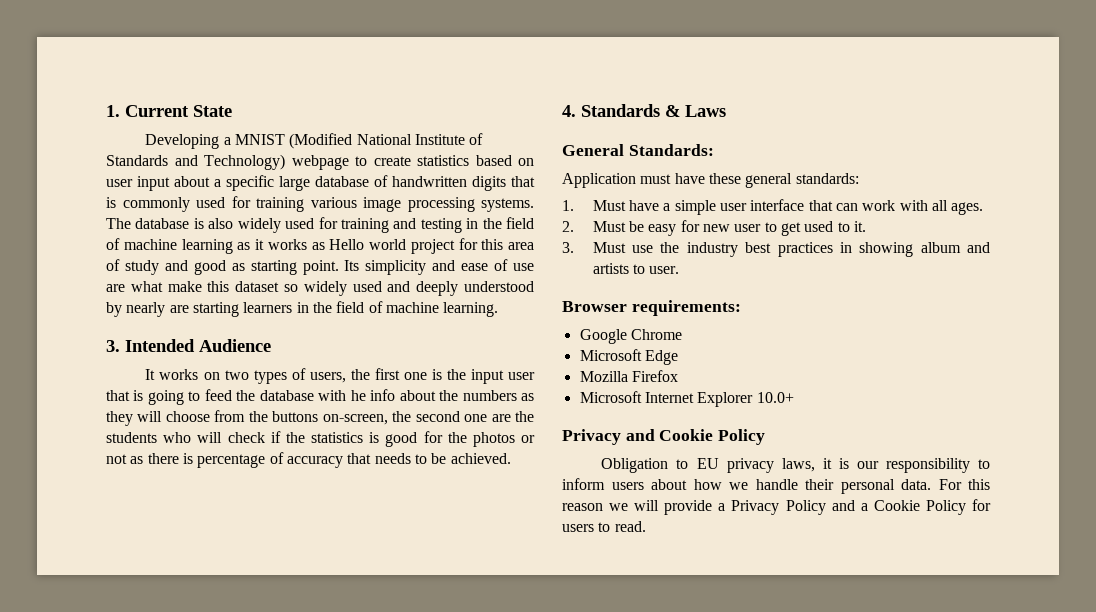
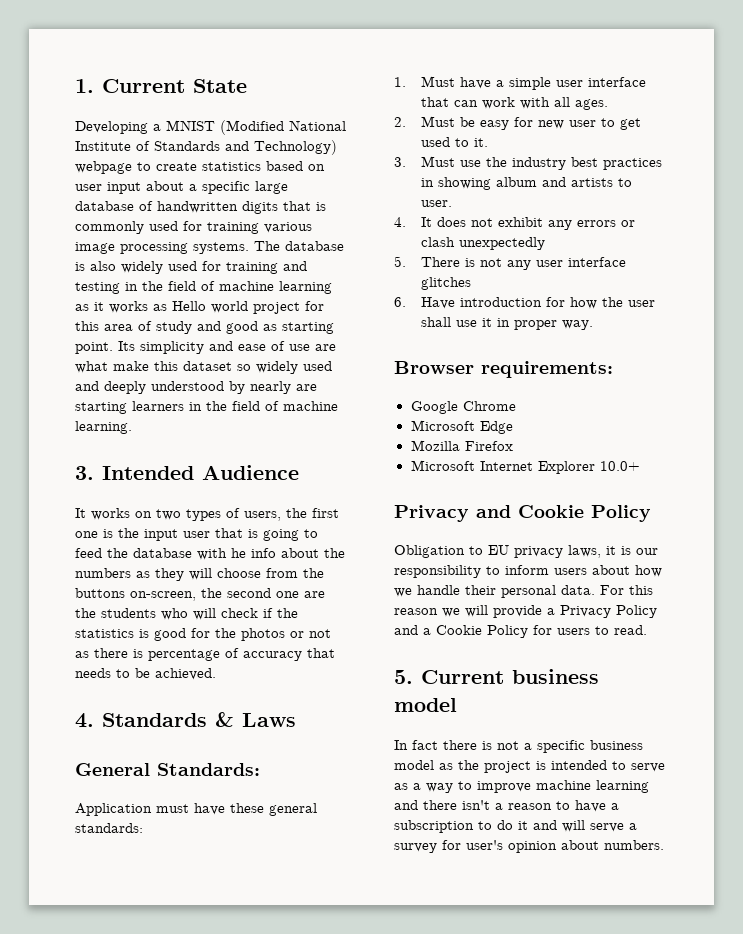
+ 4. It does not exhibit any errors or clash unexpectedly
+ 5. There is not any user interface glitches
+ 6. Have introduction for how the user shall use it in proper way.
+ 5. Current business model
+ In fact there is not a specific business model as the project is intended to serve as a way to improve machine learning and there isn't a reason to have a subscription to do it and will serve a survey for user's opinion about numbers.

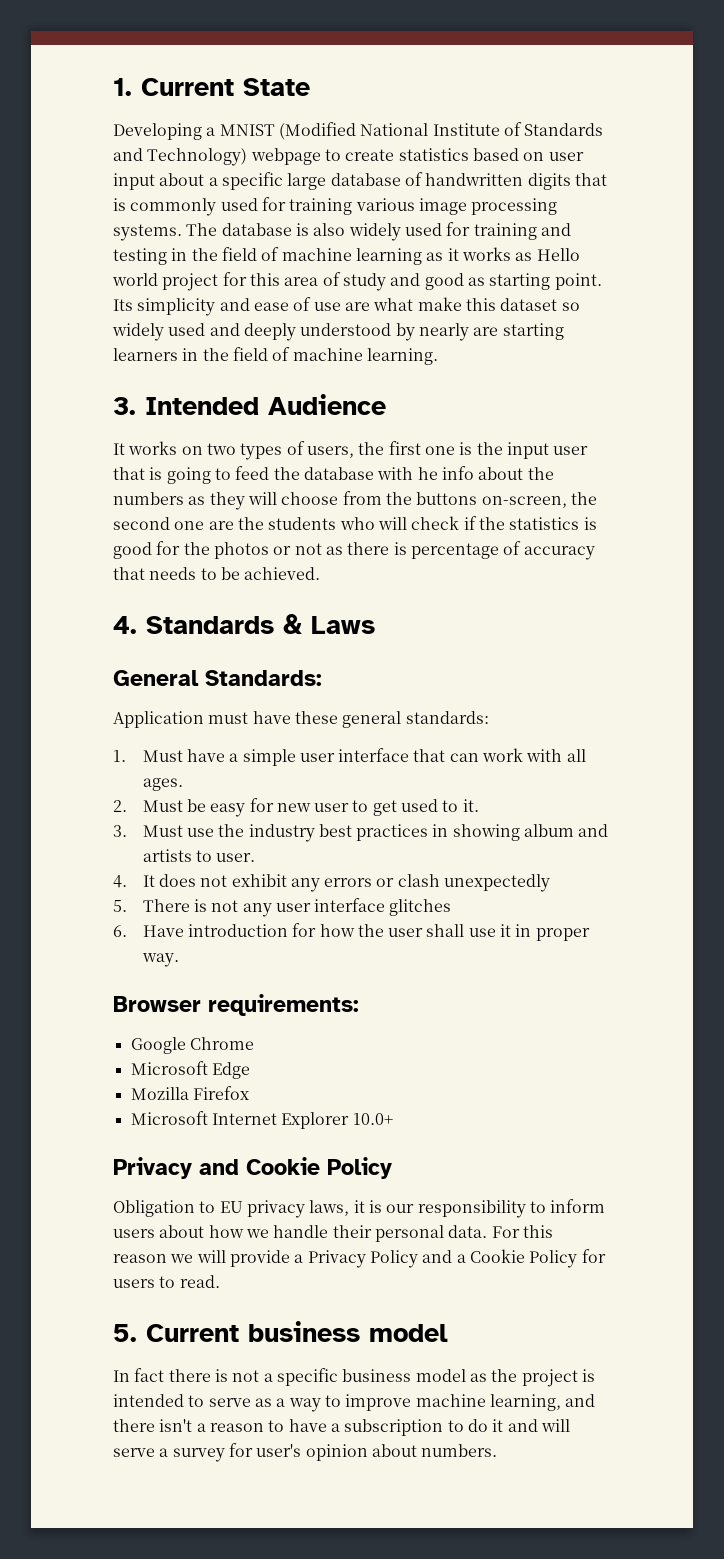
- In fact there is not a specific business model as the project is intended to serve as a way to improve machine learning and there isn't a reason to have a subscription to do it and will serve a survey for user's opinion about numbers.
+ In fact there is not a specific business model as the project is intended to serve as a way to improve machine learning, and there isn't a reason to have a subscription to do it and will serve a survey for user's opinion about numbers.

